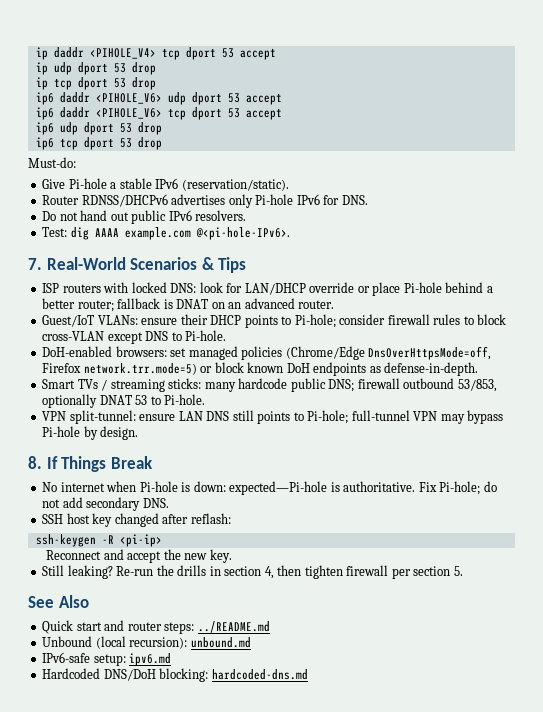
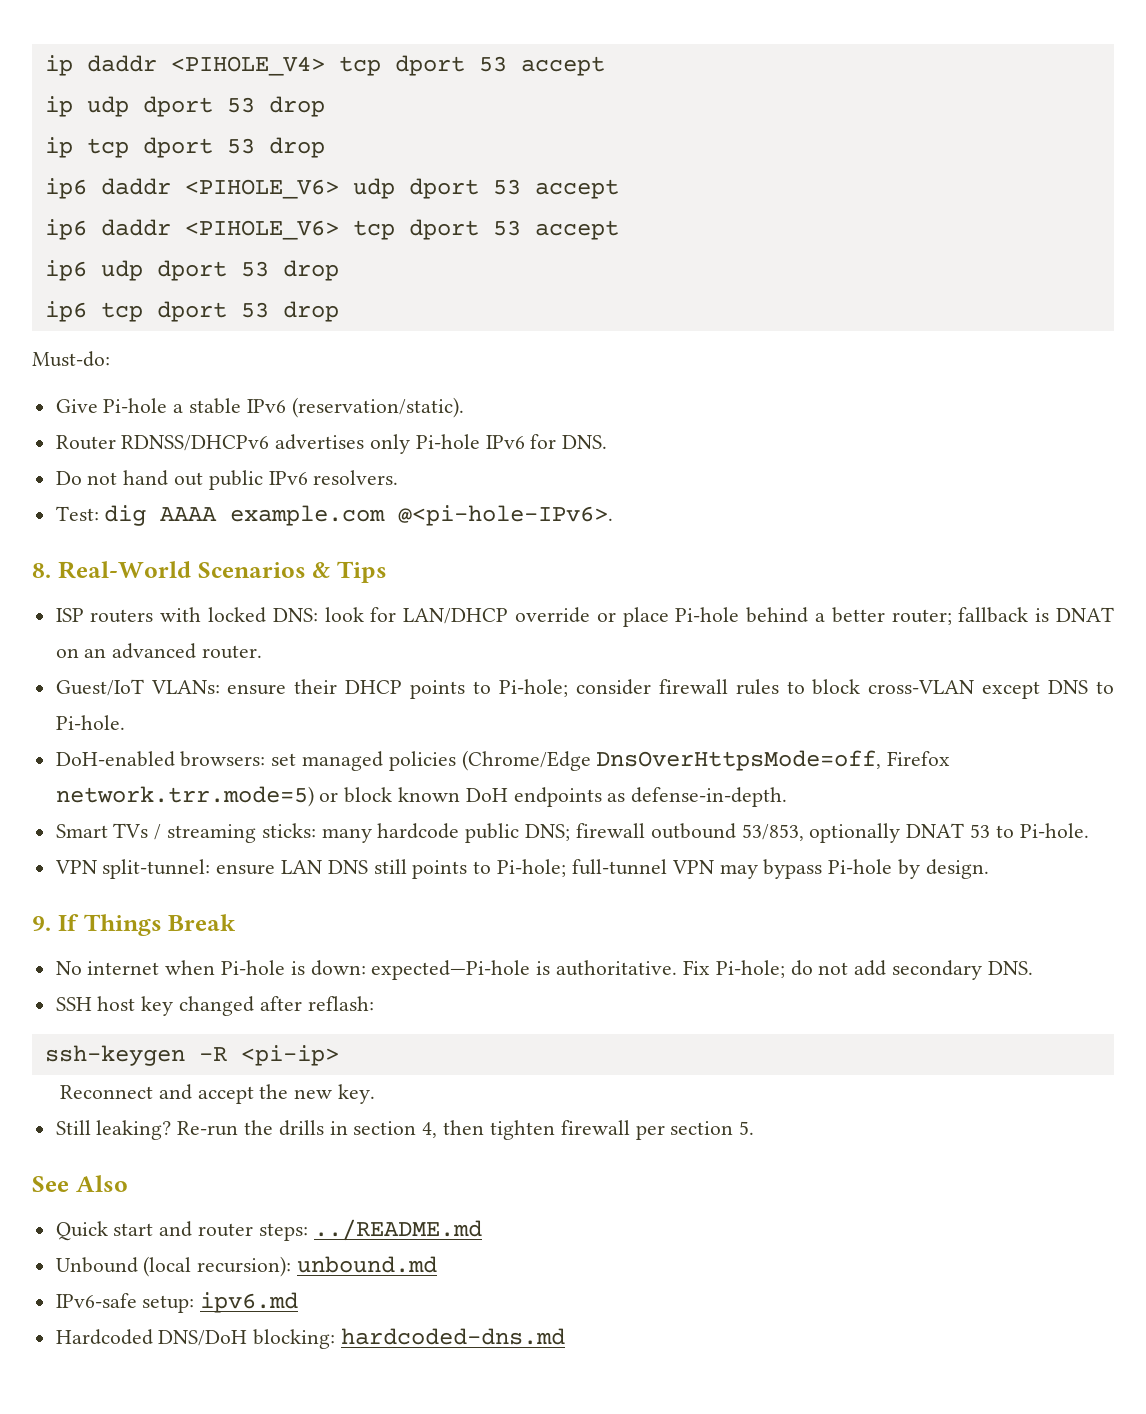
- 7. Real-World Scenarios & Tips
+ 8. Real-World Scenarios & Tips
- 8. If Things Break
+ 9. If Things Break

